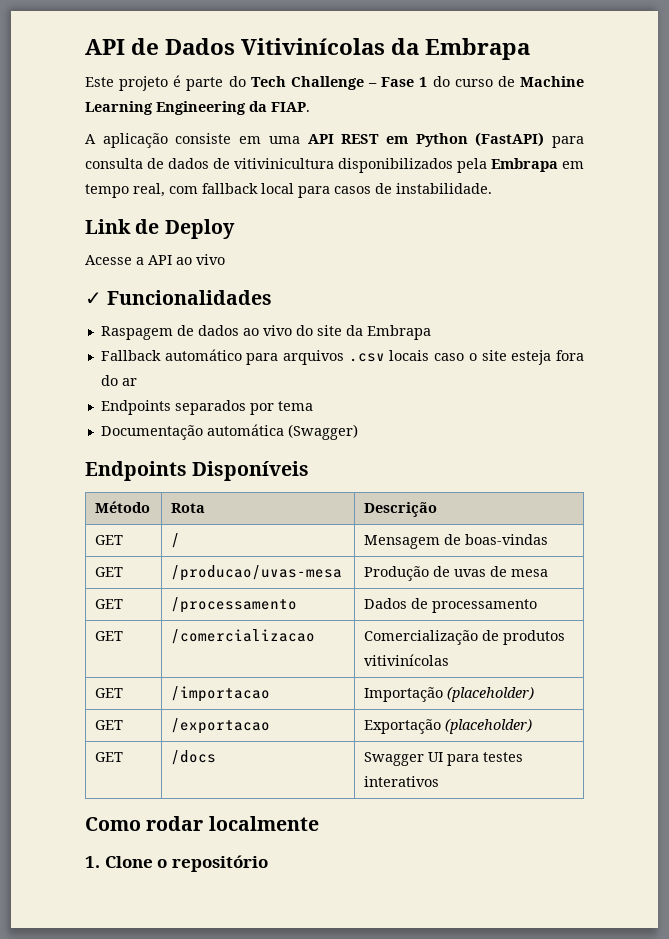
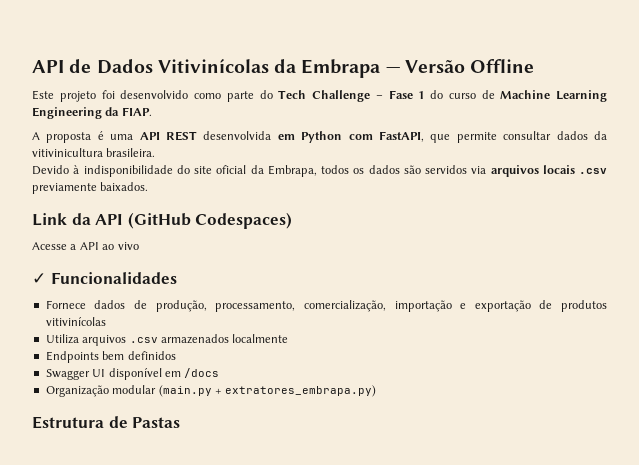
- API de Dados Vitivinícolas da Embrapa
+ API de Dados Vitivinícolas da Embrapa — Versão Offline
- Este projeto é parte do Tech Challenge – Fase 1 do curso de Machine Learning Engineering da FIAP.
+ Este projeto foi desenvolvido como parte do Tech Challenge – Fase 1 do curso de Machine Learning Engineering da FIAP.
- A aplicação consiste em uma API REST em Python (FastAPI) para consulta de dados de vitivinicultura disponibilizados pela Embrapa em tempo real, com fallback local para casos de instabilidade.
- Link de Deploy
+ A proposta é uma API REST desenvolvida em Python com FastAPI, que permite consultar dados da vitivinicultura brasileira.
+ Devido à indisponibilidade do site oficial da Embrapa, todos os dados são servidos via arquivos locais .csv previamente baixados.
+ Link da API (GitHub Codespaces)
- Raspagem de dados ao vivo do site da Embrapa
- Fallback automático para arquivos .csv locais caso o site esteja fora do ar
- Endpoints separados por tema
- Documentação automática (Swagger)
- Endpoints Disponíveis
- Método | Rota | Descrição
- GET | / | Mensagem de boas-vindas
- GET | /producao/uvas-mesa | Produção de uvas de mesa
- GET | /processamento | Dados de processamento
- GET | /comercializacao | Comercialização de produtos vitivinícolas
- GET | /importacao | Importação (placeholder)
- GET | /exportacao | Exportação (placeholder)
- GET | /docs | Swagger UI para testes interativos
- Como rodar localmente
- 1. Clone o repositório
+ Fornece dados de produção, processamento, comercialização, importação e exportação de produtos vitivinícolas
+ Utiliza arquivos .csv armazenados localmente
+ Endpoints bem definidos
+ Swagger UI disponível em /docs
+ Organização modular (main.py + extratores_embrapa.py)
+ Estrutura de Pastas

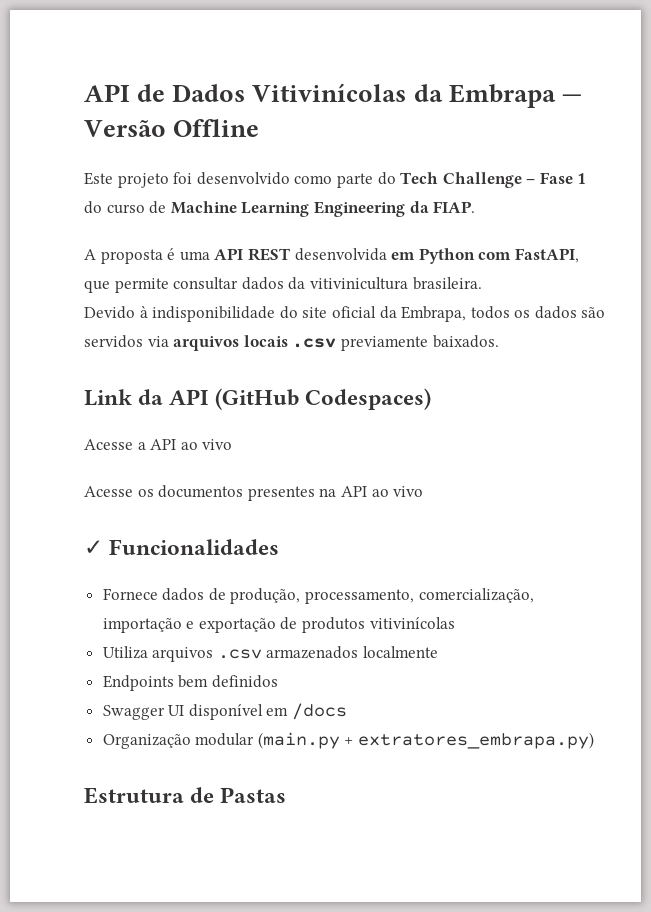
+ Acesse os documentos presentes na API ao vivo

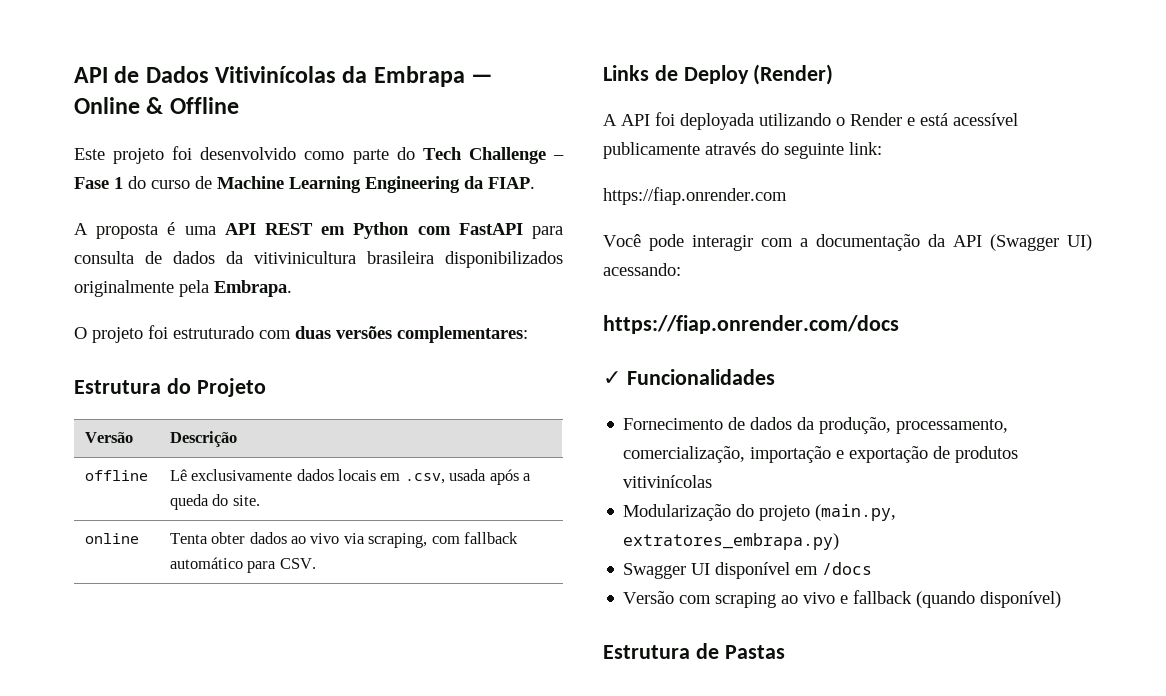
- API de Dados Vitivinícolas da Embrapa — Versão Offline
+ API de Dados Vitivinícolas da Embrapa — Online & Offline
- A proposta é uma API REST desenvolvida em Python com FastAPI, que permite consultar dados da vitivinicultura brasileira.
- Devido à indisponibilidade do site oficial da Embrapa, todos os dados são servidos via arquivos locais .csv previamente baixados.
- Link da API (GitHub Codespaces)
- Acesse a API ao vivo
- Acesse os documentos presentes na API ao vivo
+ A proposta é uma API REST em Python com FastAPI para consulta de dados da vitivinicultura brasileira disponibilizados originalmente pela Embrapa.
+ O projeto foi estruturado com duas versões complementares:
+ Estrutura do Projeto
+ Versão | Descrição
+ offline | Lê exclusivamente dados locais em .csv, usada após a queda do site.
+ online | Tenta obter dados ao vivo via scraping, com fallback automático para CSV.
+ Links de Deploy (Render)
+ A API foi deployada utilizando o Render e está acessível publicamente através do seguinte link:
+ https://fiap.onrender.com
+ Você pode interagir com a documentação da API (Swagger UI) acessando:
+ https://fiap.onrender.com/docs
  ✓ Funcionalidades
- Fornece dados de produção, processamento, comercialização, importação e exportação de produtos vitivinícolas
+ Fornecimento de dados da produção, processamento, comercialização, importação e exportação de produtos vitivinícolas
- Utiliza arquivos .csv armazenados localmente
- Endpoints bem definidos
+ Modularização do projeto (main.py, extratores_embrapa.py)
- Organização modular (main.py + extratores_embrapa.py)
+ Versão com scraping ao vivo e fallback (quando disponível)

